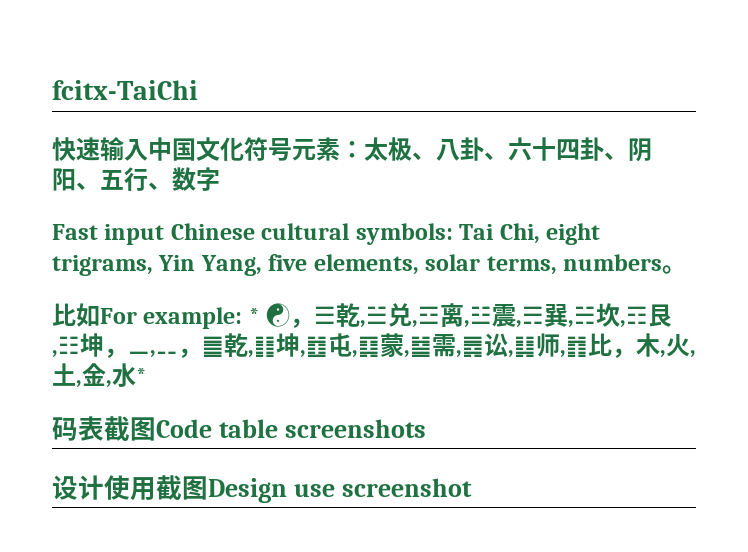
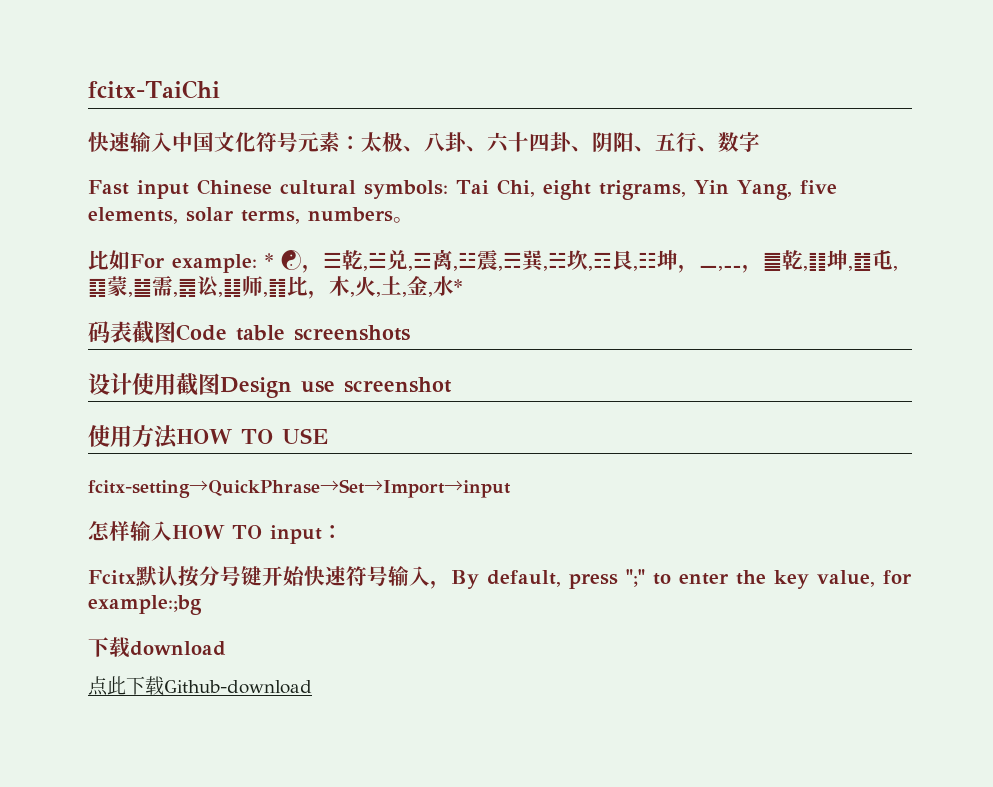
+ 使用方法HOW TO USE
+ fcitx-setting→QuickPhrase→Set→Import→input
+ 怎样输入HOW TO input：
+ Fcitx默认按分号键开始快速符号输入，By default, press ";" to enter the key value, for example:;bg
+ 下载download
+ 点此下载Github-download

